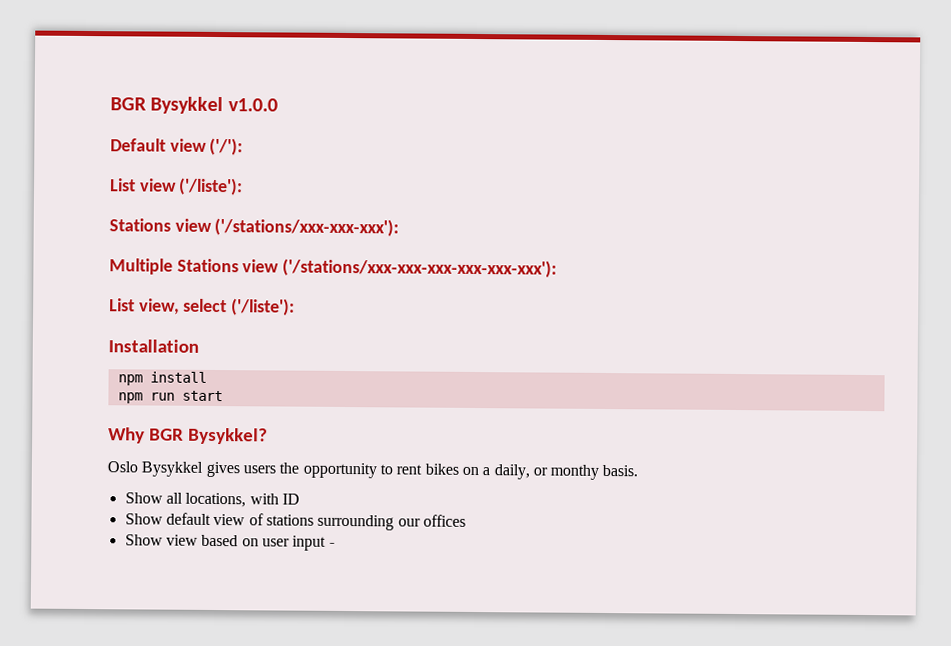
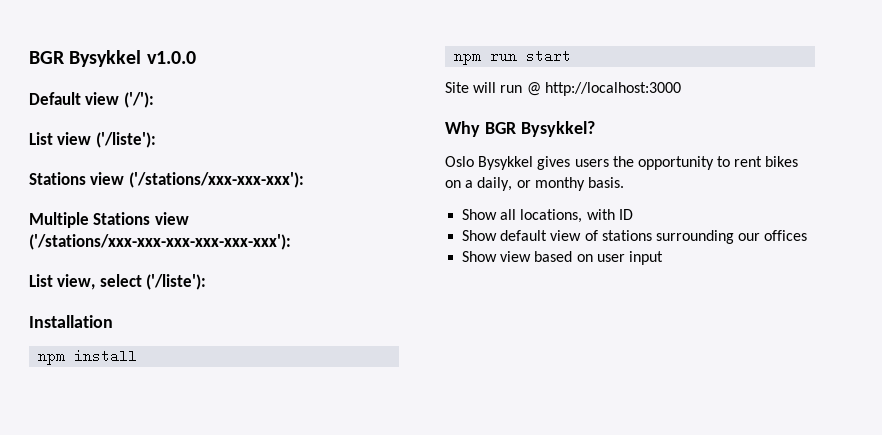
+ Site will run @ http://localhost:3000
- Show view based on user input -
+ Show view based on user input

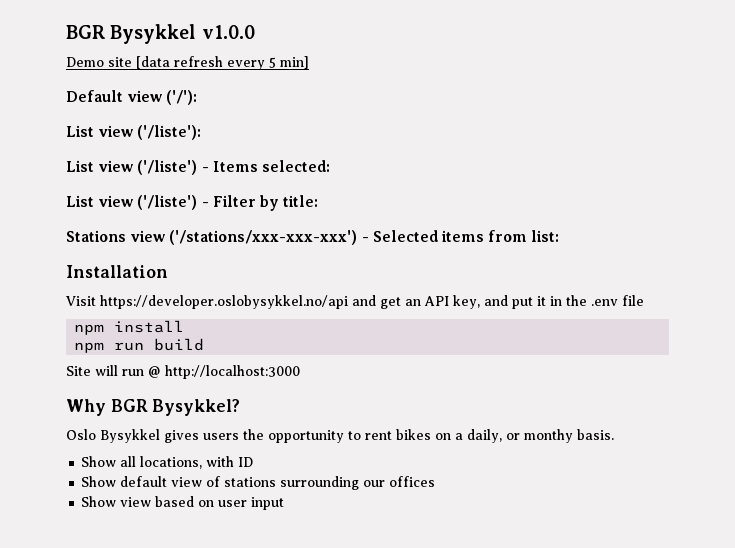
+ Demo site [data refresh every 5 min]
- Stations view ('/stations/xxx-xxx-xxx'):
- Multiple Stations view ('/stations/xxx-xxx-xxx-xxx-xxx-xxx'):
- List view, select ('/liste'):
+ List view ('/liste') - Items selected:
+ List view ('/liste') - Filter by title:
+ Stations view ('/stations/xxx-xxx-xxx') - Selected items from list:
  Installation
+ Visit https://developer.oslobysykkel.no/api and get an API key, and put it in the .env file
- npm run start
+ npm run build

